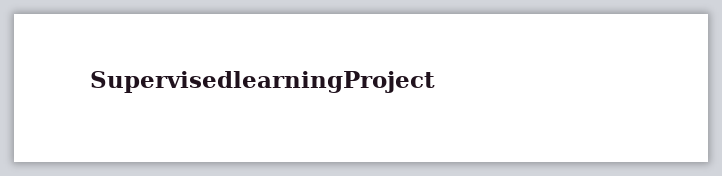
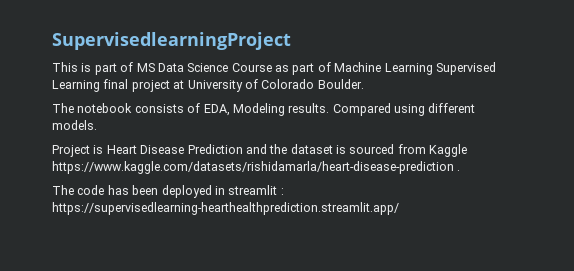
+ This is part of MS Data Science Course as part of Machine Learning Supervised Learning final project at University of Colorado Boulder.
+ The notebook consists of EDA, Modeling results. Compared using different models.
+ Project is Heart Disease Prediction and the dataset is sourced from Kaggle https://www.kaggle.com/datasets/rishidamarla/heart-disease-prediction .
+ The code has been deployed in streamlit : https://supervisedlearning-hearthealthprediction.streamlit.app/

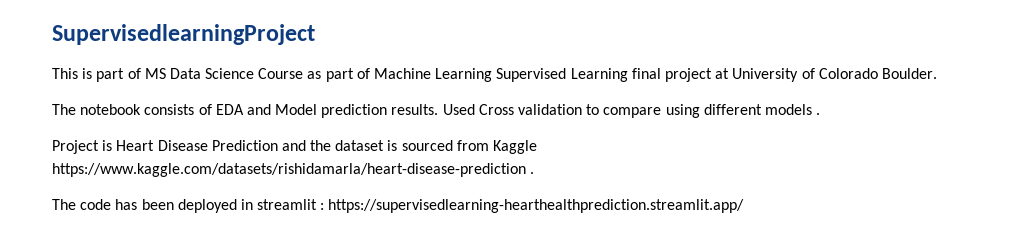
- The notebook consists of EDA, Modeling results. Compared using different models.
+ The notebook consists of EDA and Model prediction results. Used Cross validation to compare using different models .

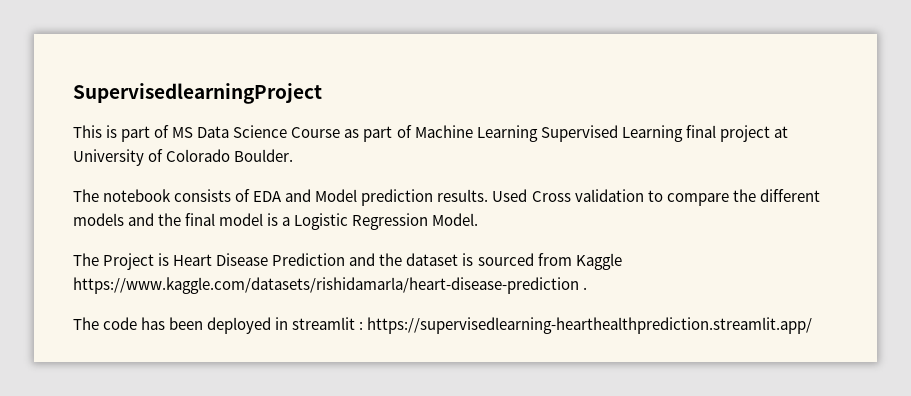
- Used Cross validation to compare using different models .
- Project is Heart Disease Prediction and the dataset is sourced from Kaggle https://www.kaggle.com/datasets/rishidamarla/heart-disease-prediction .
+ Used Cross validation to compare the different models and the final model is a Logistic Regression Model.
+ The Project is Heart Disease Prediction and the dataset is sourced from Kaggle https://www.kaggle.com/datasets/rishidamarla/heart-disease-prediction .

